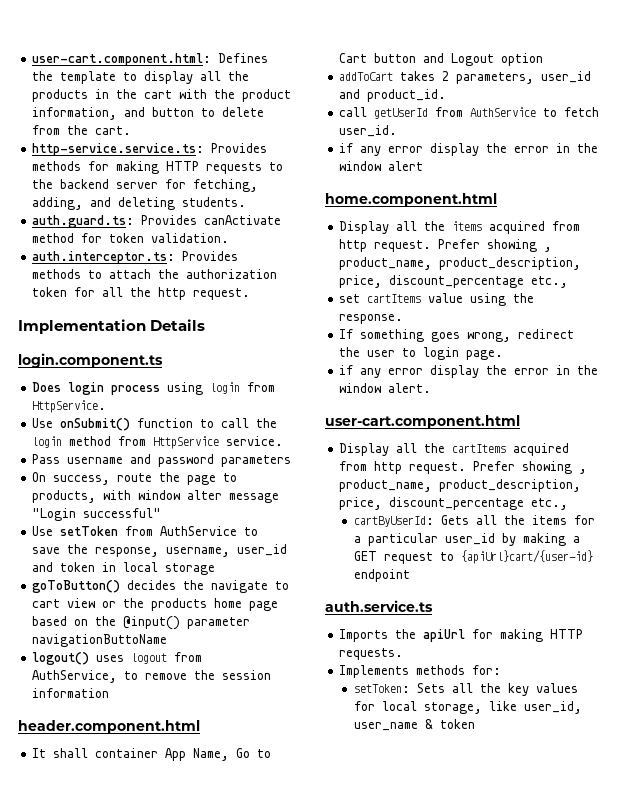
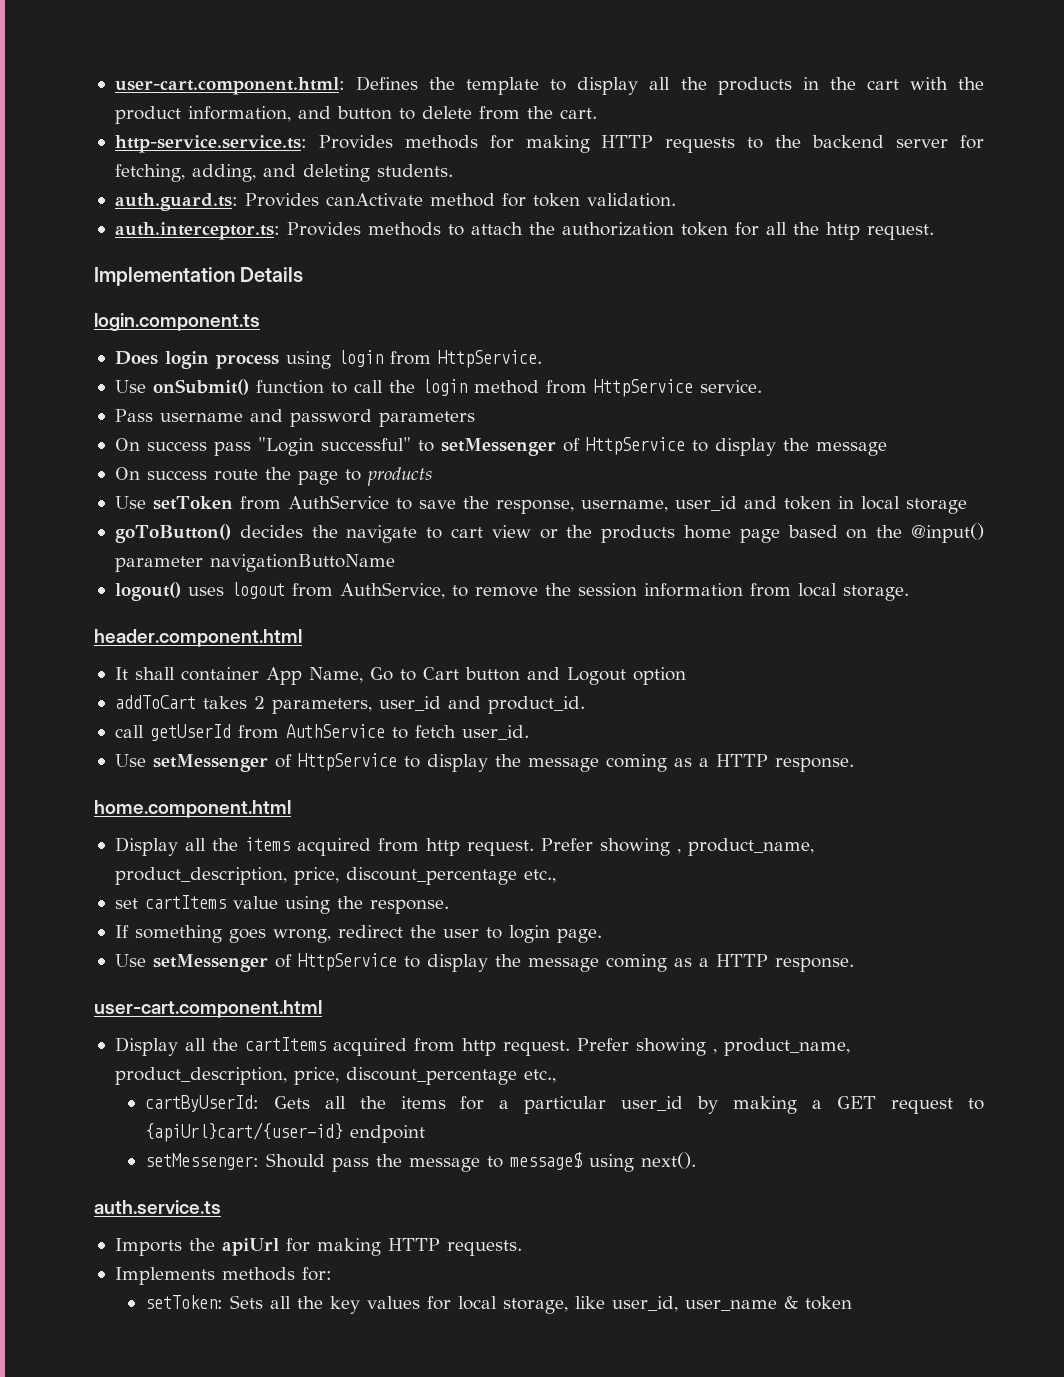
- On success, route the page to products, with window alter message "Login successful"
+ On success pass "Login successful" to setMessenger of HttpService to display the message
+ On success route the page to products
- logout() uses logout from AuthService, to remove the session information
+ logout() uses logout from AuthService, to remove the session information from local storage.
  call getUserId from AuthService to fetch user_id.
- if any error display the error in the window alert
+ Use setMessenger of HttpService to display the message coming as a HTTP response.
  If something goes wrong, redirect the user to login page.
- if any error display the error in the window alert.
+ Use setMessenger of HttpService to display the message coming as a HTTP response.
+ setMessenger: Should pass the message to message$ using next().

